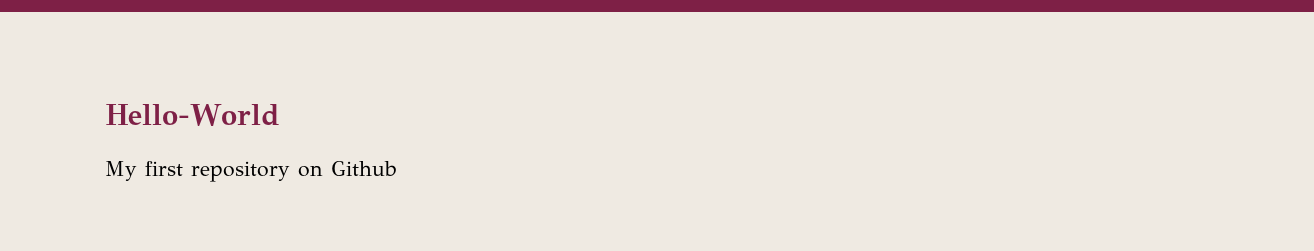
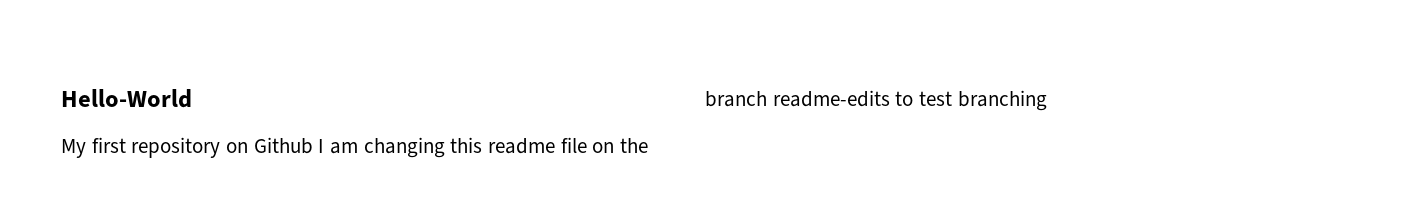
- My first repository on Github
+ My first repository on Github I am changing this readme file on the branch readme-edits to test branching

